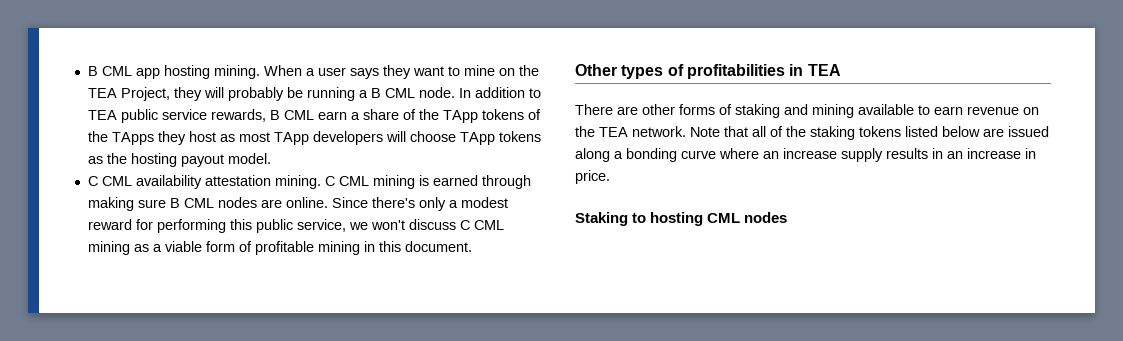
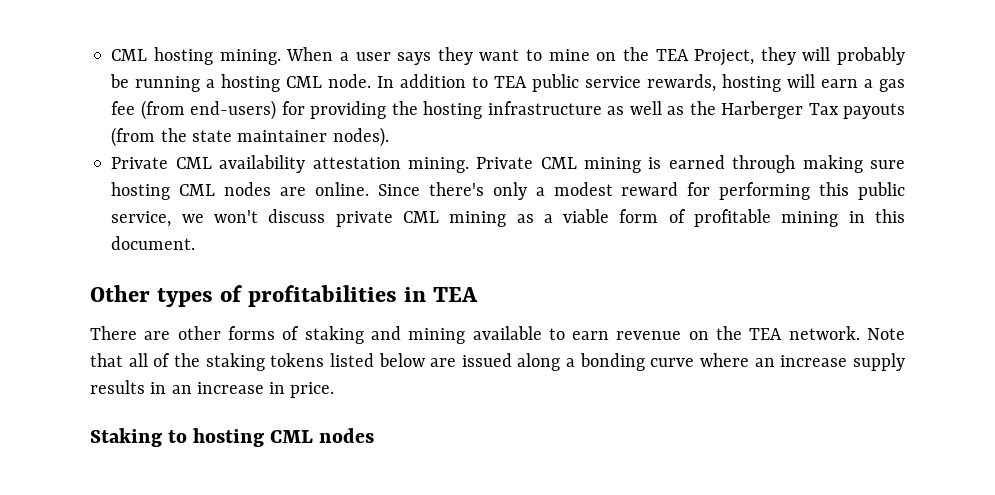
- B CML app hosting mining.
+ CML hosting mining.
- When a user says they want to mine on the TEA Project, they will probably be running a B CML node.
+ When a user says they want to mine on the TEA Project, they will probably be running a hosting CML node.
- In addition to TEA public service rewards, B CML earn a share of the TApp tokens of the TApps they host as most TApp developers will choose TApp tokens as the hosting payout model.
- C CML availability attestation mining.
+ In addition to TEA public service rewards, hosting will earn a gas fee (from end-users) for providing the hosting infrastructure as well as the Harberger Tax payouts (from the state maintainer nodes).
+ Private CML availability attestation mining.
- C CML mining is earned through making sure B CML nodes are online.
+ Private CML mining is earned through making sure hosting CML nodes are online.
- Since there's only a modest reward for performing this public service, we won't discuss C CML mining as a viable form of profitable mining in this document.
+ Since there's only a modest reward for performing this public service, we won't discuss private CML mining as a viable form of profitable mining in this document.

